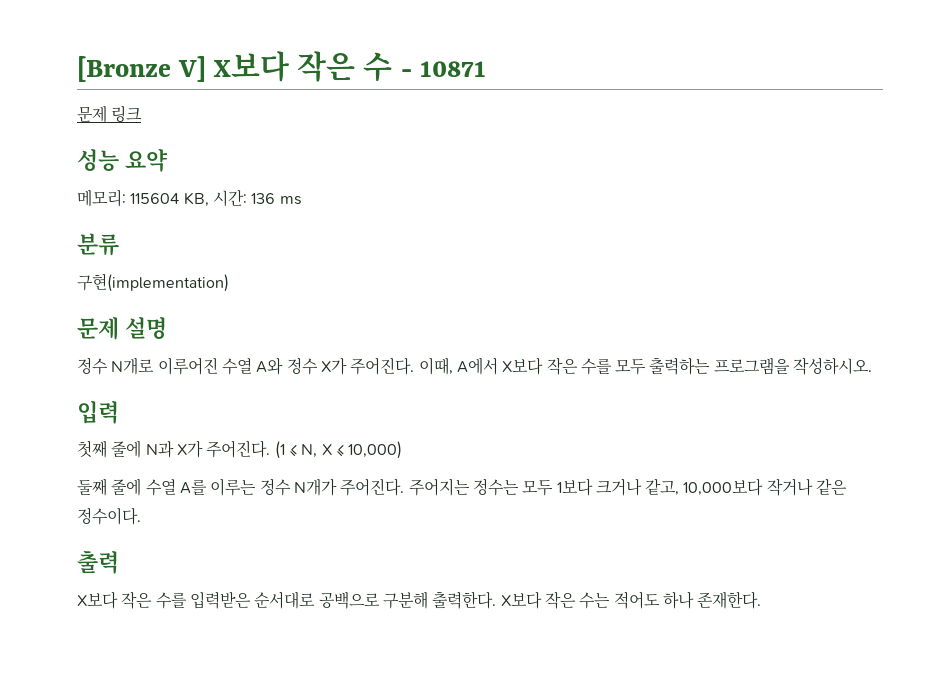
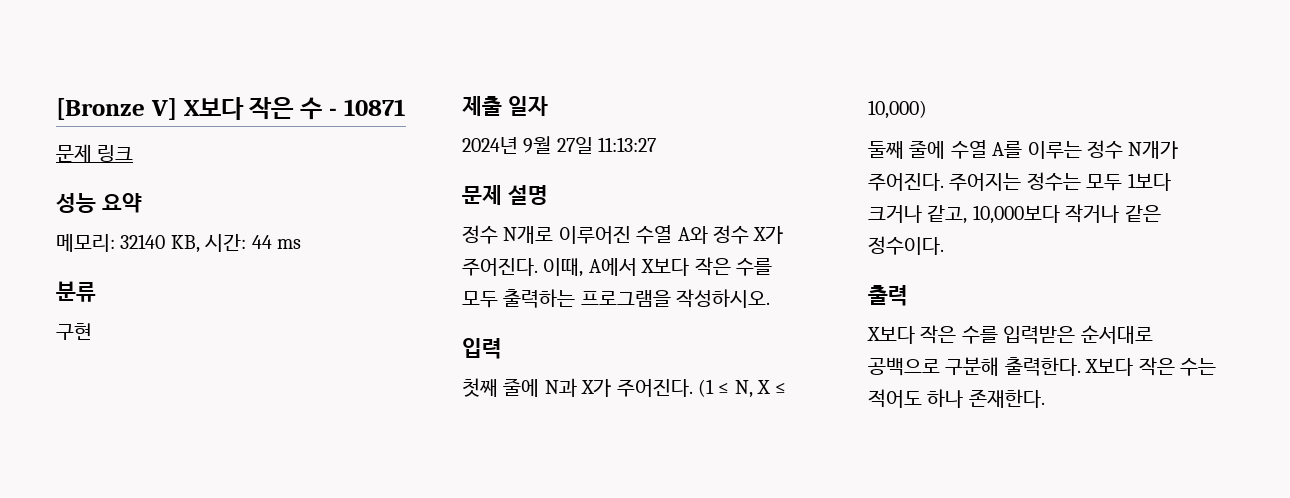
- 메모리: 115604 KB, 시간: 136 ms
+ 메모리: 32140 KB, 시간: 44 ms
- 구현(implementation)
+ 구현
+ 제출 일자
+ 2024년 9월 27일 11:13:27

